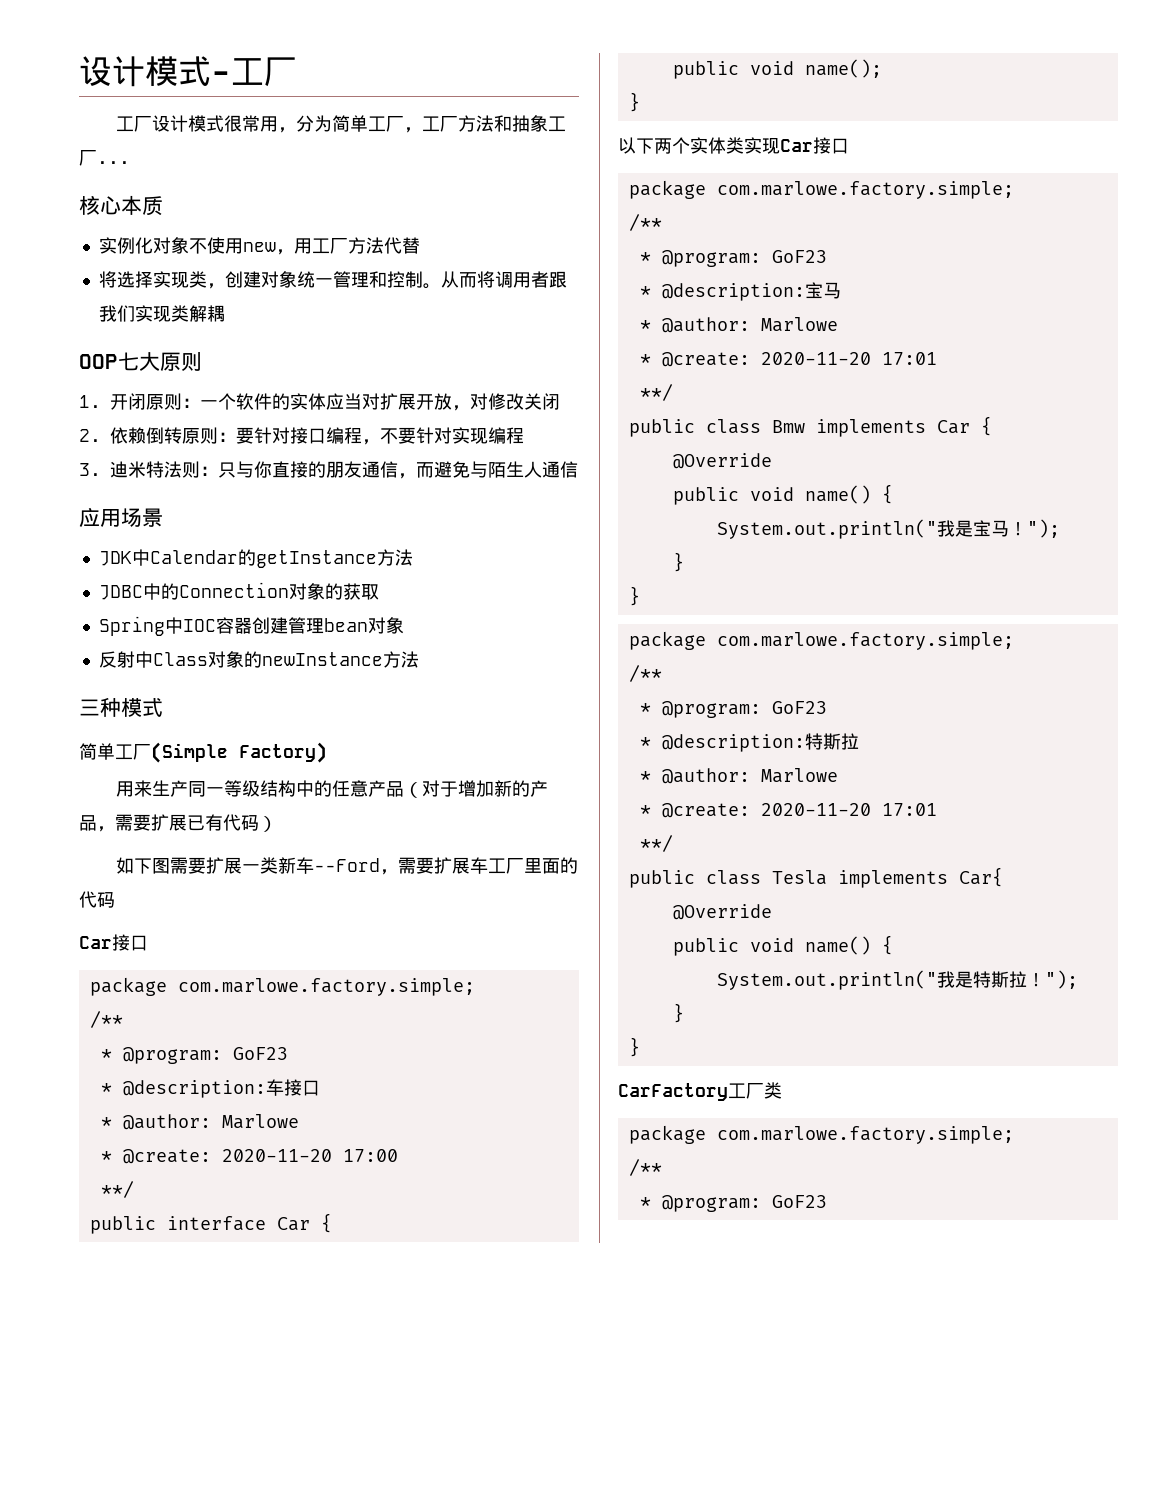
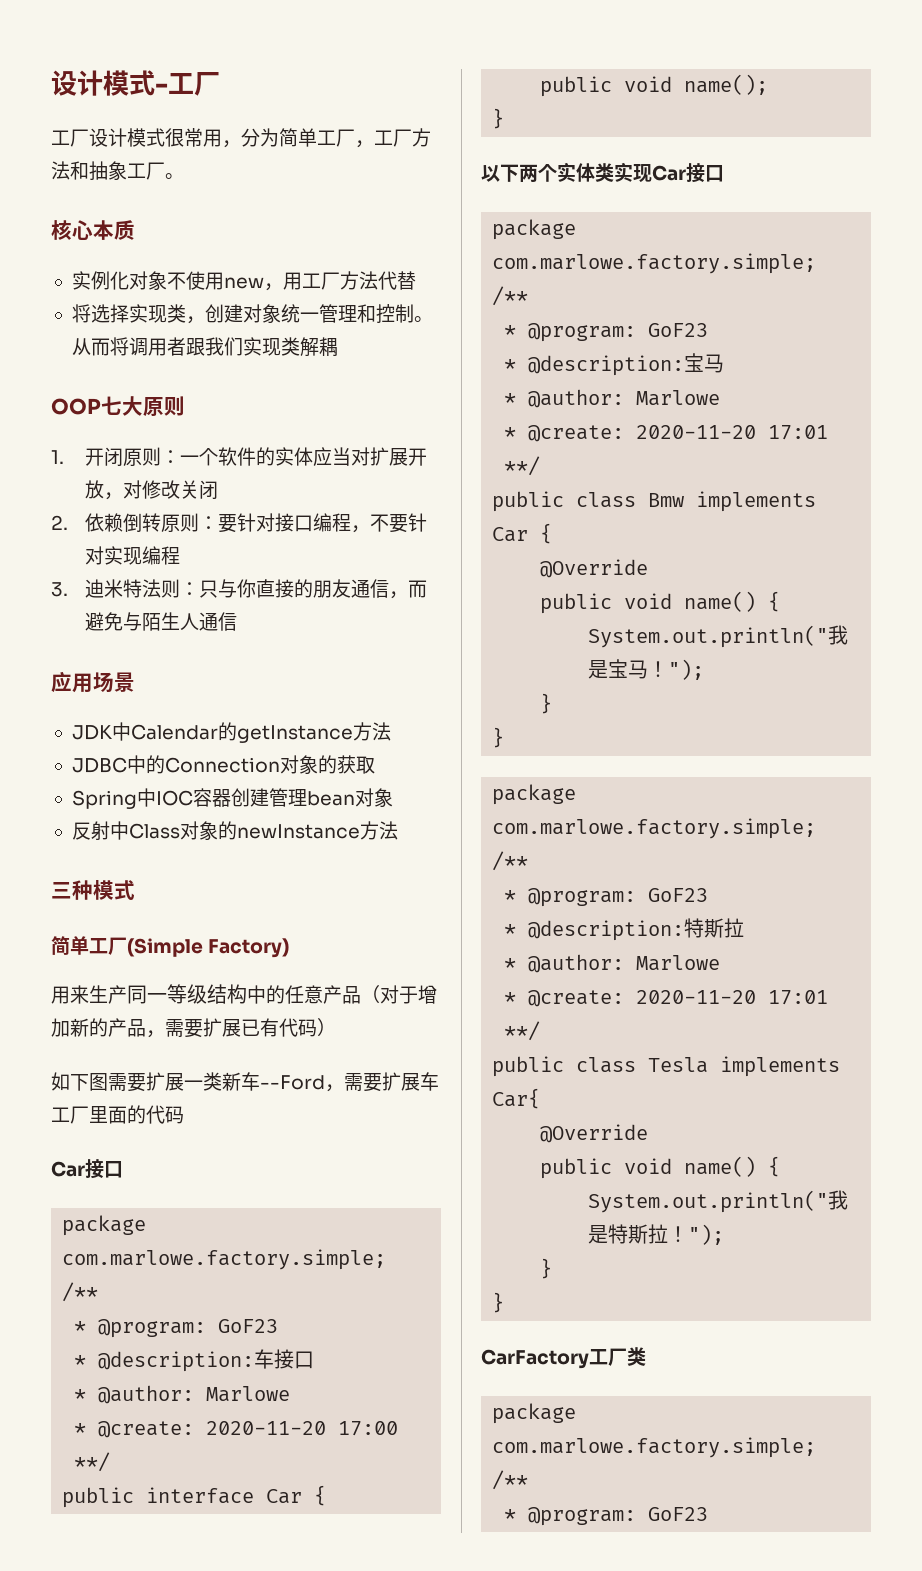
- 工厂设计模式很常用，分为简单工厂，工厂方法和抽象工厂...
+ 工厂设计模式很常用，分为简单工厂，工厂方法和抽象工厂。

